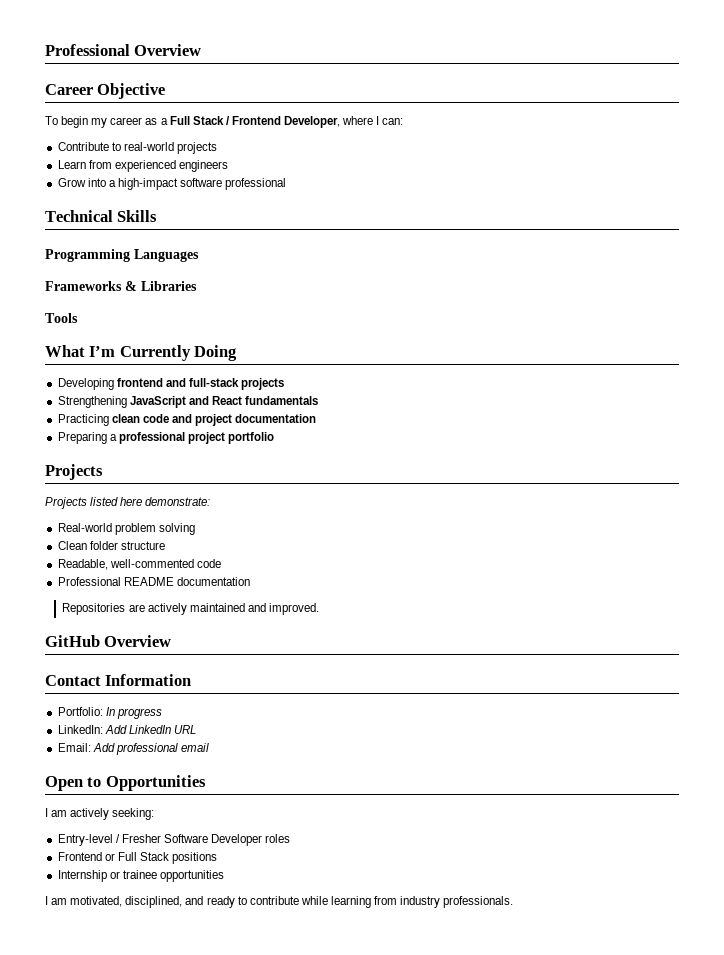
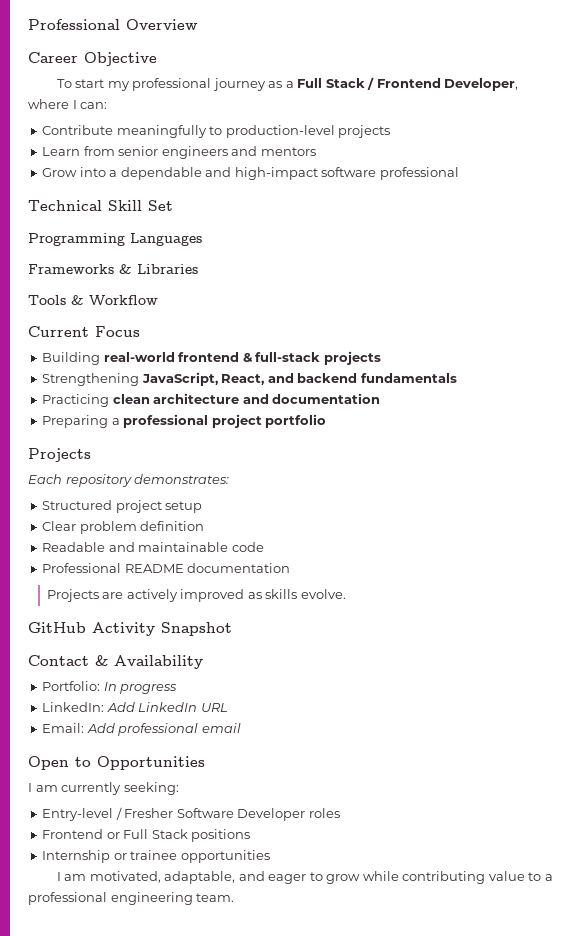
- To begin my career as a Full Stack / Frontend Developer, where I can:
+ To start my professional journey as a Full Stack / Frontend Developer, where I can:
- Contribute to real-world projects
+ Contribute meaningfully to production-level projects
- Learn from experienced engineers
+ Learn from senior engineers and mentors
- Grow into a high-impact software professional
+ Grow into a dependable and high-impact software professional
- Technical Skills
+ Technical Skill Set
- Tools
- What I’m Currently Doing
- Developing frontend and full-stack projects
+ Tools & Workflow
+ Current Focus
+ Building real-world frontend & full-stack projects
- Strengthening JavaScript and React fundamentals
+ Strengthening JavaScript, React, and backend fundamentals
- Practicing clean code and project documentation
+ Practicing clean architecture and documentation
- Projects listed here demonstrate:
- Real-world problem solving
- Clean folder structure
- Readable, well-commented code
+ Each repository demonstrates:
+ Structured project setup
+ Clear problem definition
+ Readable and maintainable code
- Repositories are actively maintained and improved.
+ Projects are actively improved as skills evolve.
- GitHub Overview
+ GitHub Activity Snapshot
- Contact Information
+ Contact & Availability
- I am actively seeking:
+ I am currently seeking:
- I am motivated, disciplined, and ready to contribute while learning from industry professionals.
+ I am motivated, adaptable, and eager to grow while contributing value to a professional engineering team.

